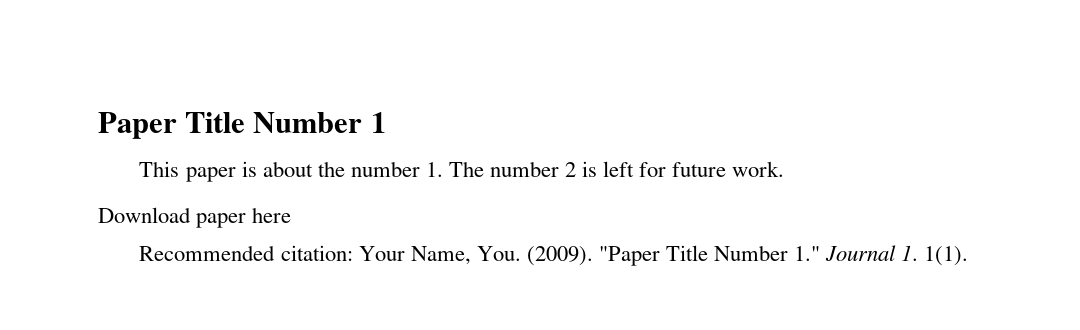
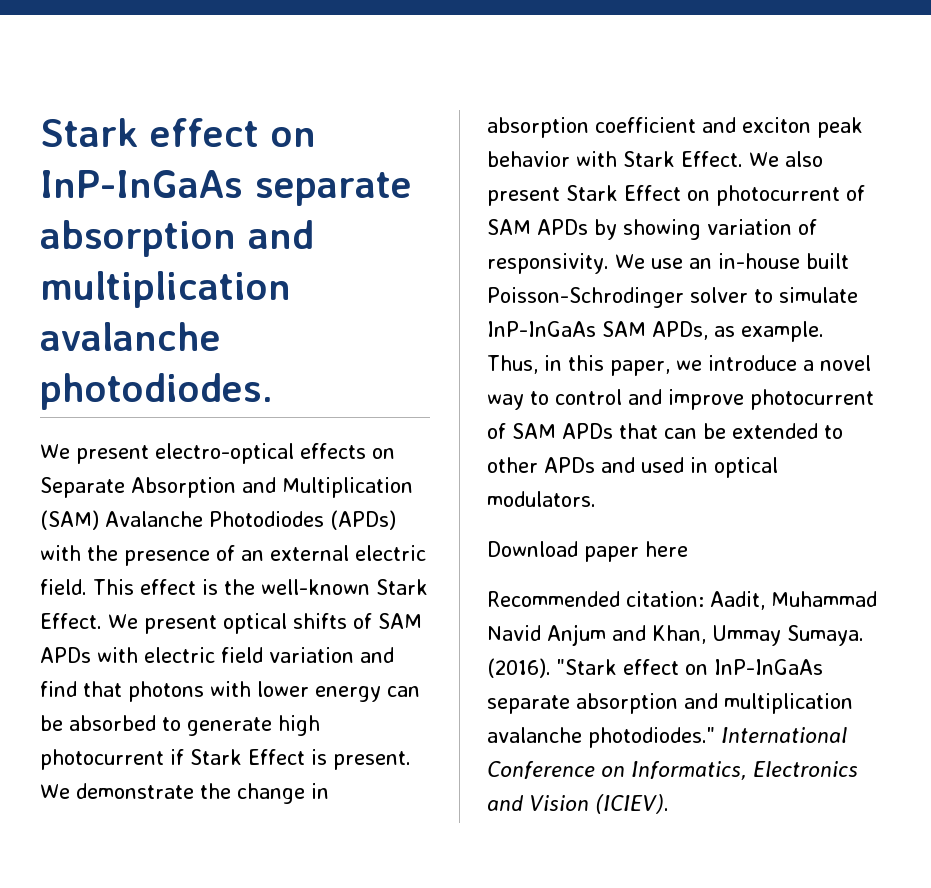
- Paper Title Number 1
- This paper is about the number 1. The number 2 is left for future work.
+ Stark effect on InP-InGaAs separate absorption and multiplication avalanche photodiodes.
+ We present electro-optical effects on Separate Absorption and Multiplication (SAM) Avalanche Photodiodes (APDs) with the presence of an external electric field. This effect is the well-known Stark Effect. We present optical shifts of SAM APDs with electric field variation and find that photons with lower energy can be absorbed to generate high photocurrent if Stark Effect is present. We demonstrate the change in absorption coefficient and exciton peak behavior with Stark Effect. We also present Stark Effect on photocurrent of SAM APDs by showing variation of responsivity. We use an in-house built Poisson-Schrodinger solver to simulate InP-InGaAs SAM APDs, as example. Thus, in this paper, we introduce a novel way to control and improve photocurrent of SAM APDs that can be extended to other APDs and used in optical modulators.
- Recommended citation: Your Name, You. (2009). "Paper Title Number 1." Journal 1. 1(1).
+ Recommended citation: Aadit, Muhammad Navid Anjum and Khan, Ummay Sumaya. (2016). "Stark effect on InP-InGaAs separate absorption and multiplication avalanche photodiodes." International Conference on Informatics, Electronics and Vision (ICIEV).

